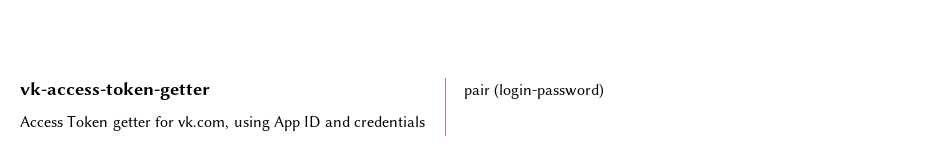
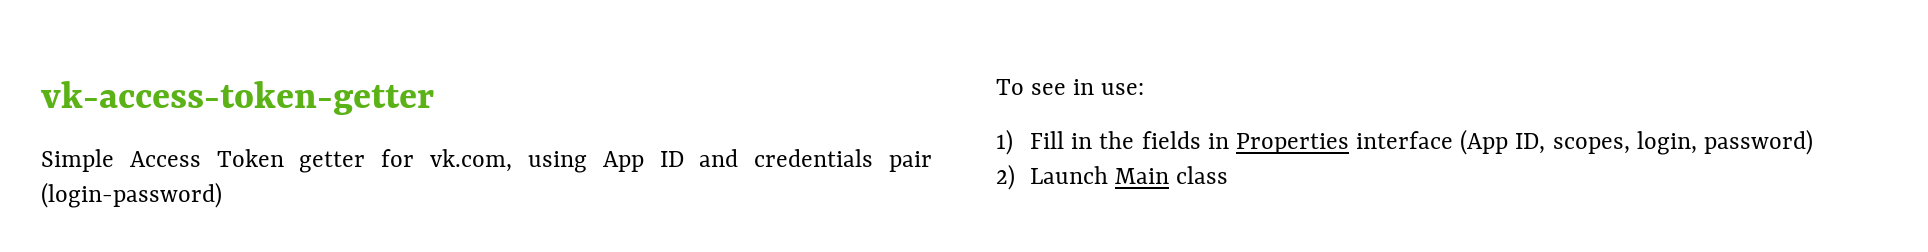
- Access Token getter for vk.com, using App ID and credentials pair (login-password)
+ Simple Access Token getter for vk.com, using App ID and credentials pair (login-password)
+ To see in use:
+ 1) Fill in the fields in Properties interface (App ID, scopes, login, password)
+ 2) Launch Main class

